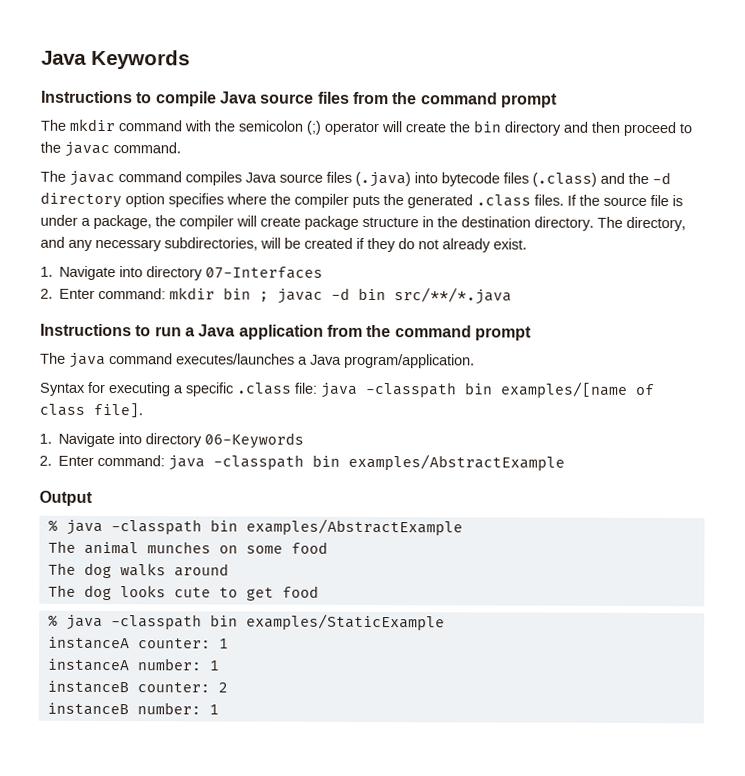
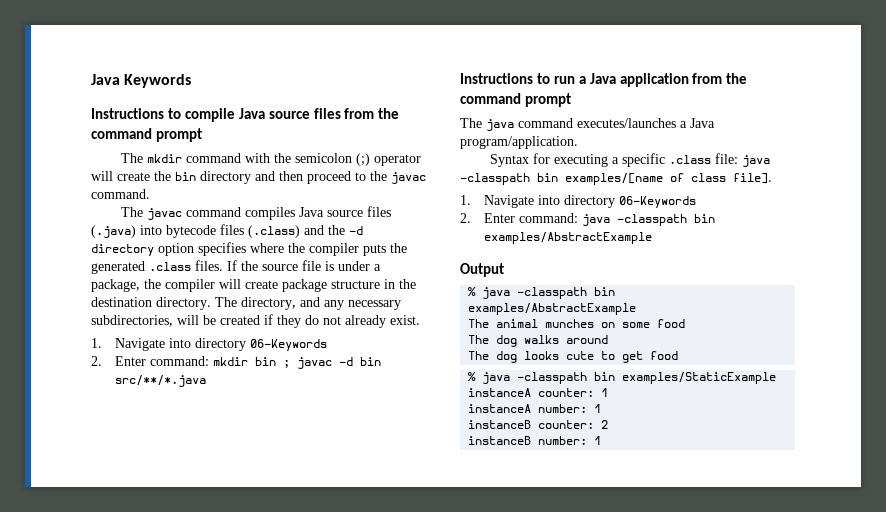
  The directory, and any necessary subdirectories, will be created if they do not already exist.
- 1. Navigate into directory 07-Interfaces
+ 1. Navigate into directory 06-Keywords

